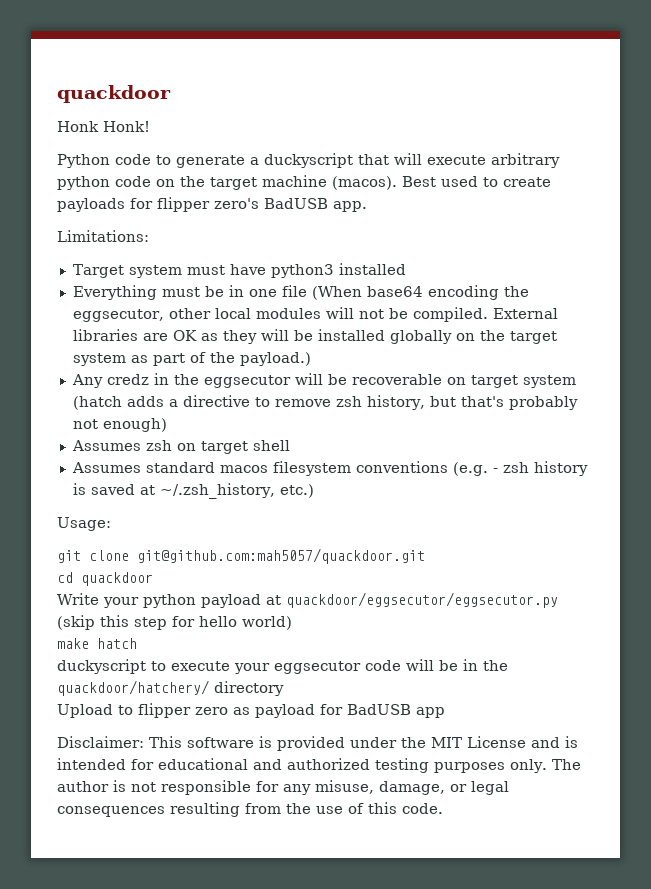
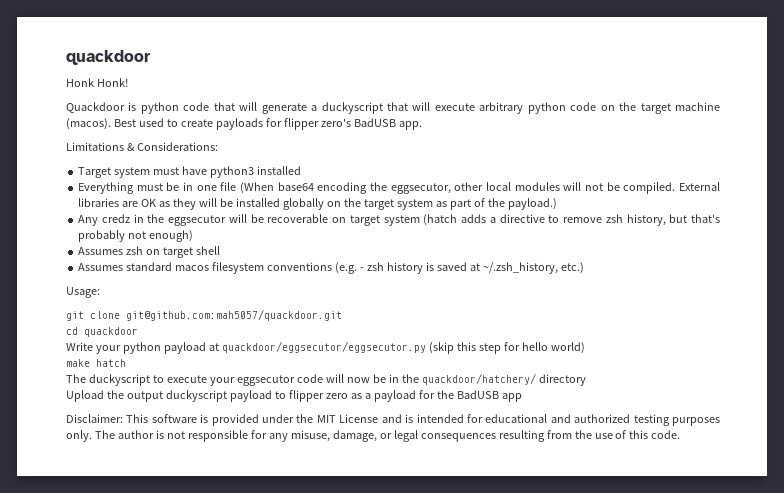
- Python code to generate a duckyscript that will execute arbitrary python code on the target machine (macos).
+ Quackdoor is python code that will generate a duckyscript that will execute arbitrary python code on the target machine (macos).
- Limitations:
+ Limitations & Considerations:
- duckyscript to execute your eggsecutor code will be in the quackdoor/hatchery/ directory
+ The duckyscript to execute your eggsecutor code will now be in the quackdoor/hatchery/ directory
- Upload to flipper zero as payload for BadUSB app
+ Upload the output duckyscript payload to flipper zero as a payload for the BadUSB app

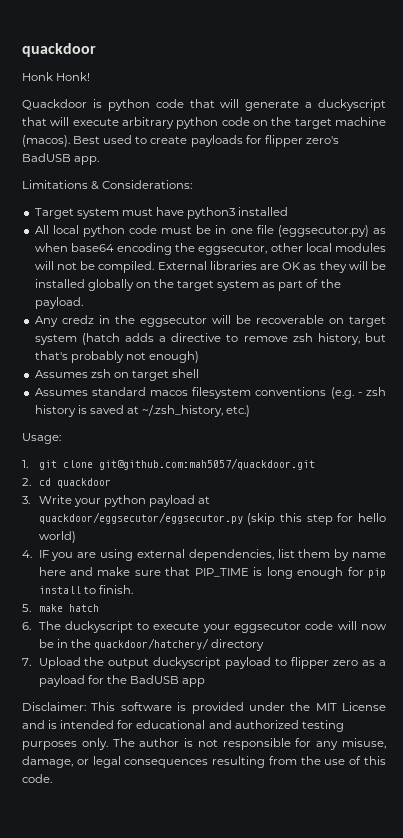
- Everything must be in one file (When base64 encoding the eggsecutor, other local modules will not be compiled.
+ All local python code must be in one file (eggsecutor.py) as when base64 encoding the eggsecutor, other local modules will not be compiled.
- External libraries are OK as they will be installed globally on the target system as part of the payload.)
+ External libraries are OK as they will be installed globally on the target system as part of the payload.
- git clone git@github.com:mah5057/quackdoor.git
+ 1. git clone git@github.com:mah5057/quackdoor.git
- cd quackdoor
+ 2. cd quackdoor
- Write your python payload at quackdoor/eggsecutor/eggsecutor.py (skip this step for hello world)
+ 3. Write your python payload at quackdoor/eggsecutor/eggsecutor.py (skip this step for hello world)
- make hatch
+ 4. IF you are using external dependencies, list them by name here and make sure that PIP_TIME is long enough for pip install to finish.
+ 5. make hatch
- The duckyscript to execute your eggsecutor code will now be in the quackdoor/hatchery/ directory
+ 6. The duckyscript to execute your eggsecutor code will now be in the quackdoor/hatchery/ directory
- Upload the output duckyscript payload to flipper zero as a payload for the BadUSB app
+ 7. Upload the output duckyscript payload to flipper zero as a payload for the BadUSB app

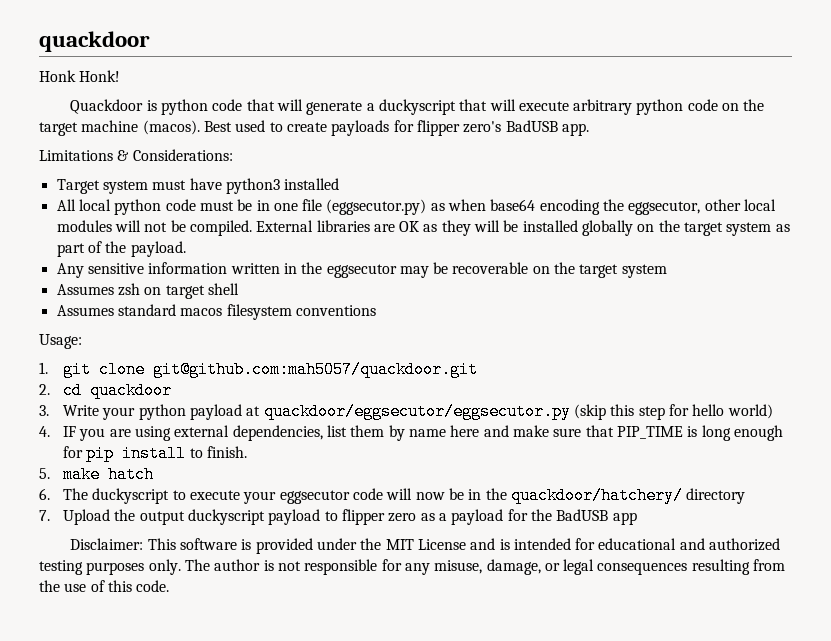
- Any credz in the eggsecutor will be recoverable on target system (hatch adds a directive to remove zsh history, but that's probably not enough)
+ Any sensitive information written in the eggsecutor may be recoverable on the target system
- Assumes standard macos filesystem conventions (e.g. - zsh history is saved at ~/.zsh_history, etc.)
+ Assumes standard macos filesystem conventions

